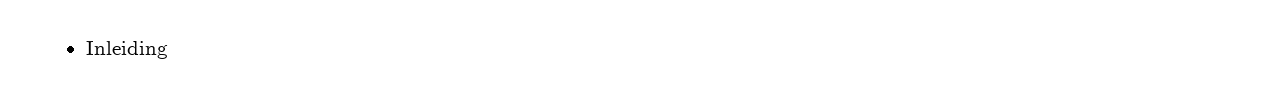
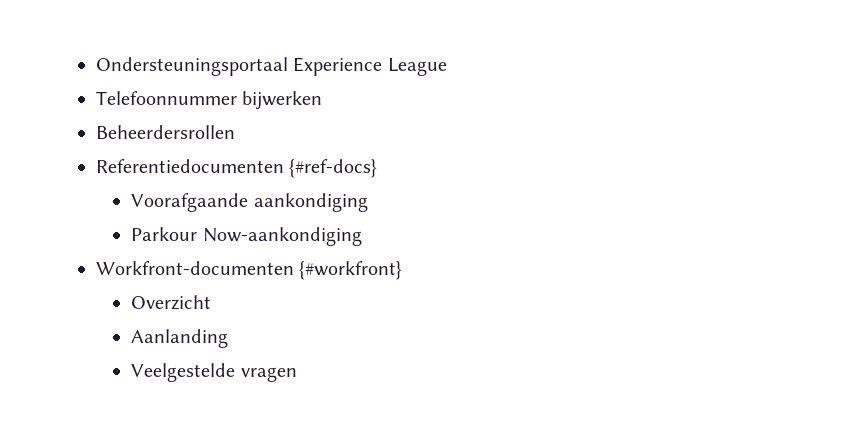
- Inleiding
+ Ondersteuningsportaal Experience League
+ Telefoonnummer bijwerken
+ Beheerdersrollen
+ Referentiedocumenten {#ref-docs}
+ Voorafgaande aankondiging
+ Parkour Now-aankondiging
+ Workfront-documenten {#workfront}
+ Overzicht
+ Aanlanding
+ Veelgestelde vragen

